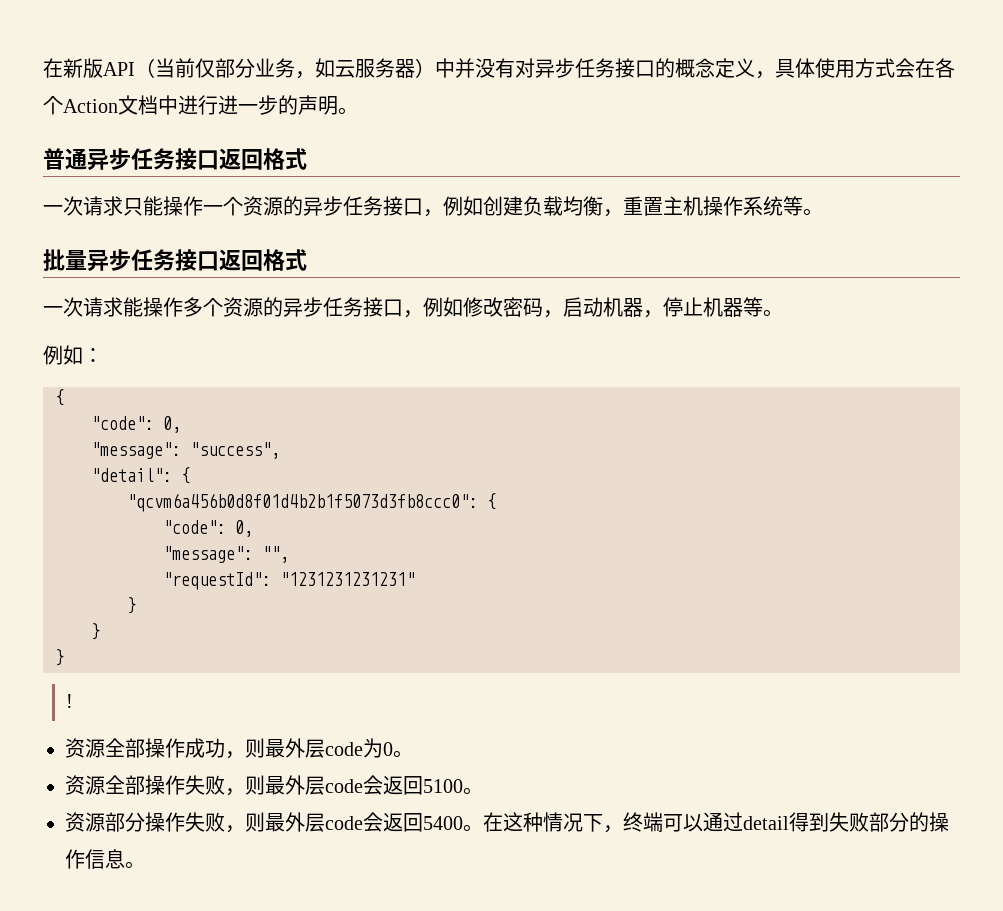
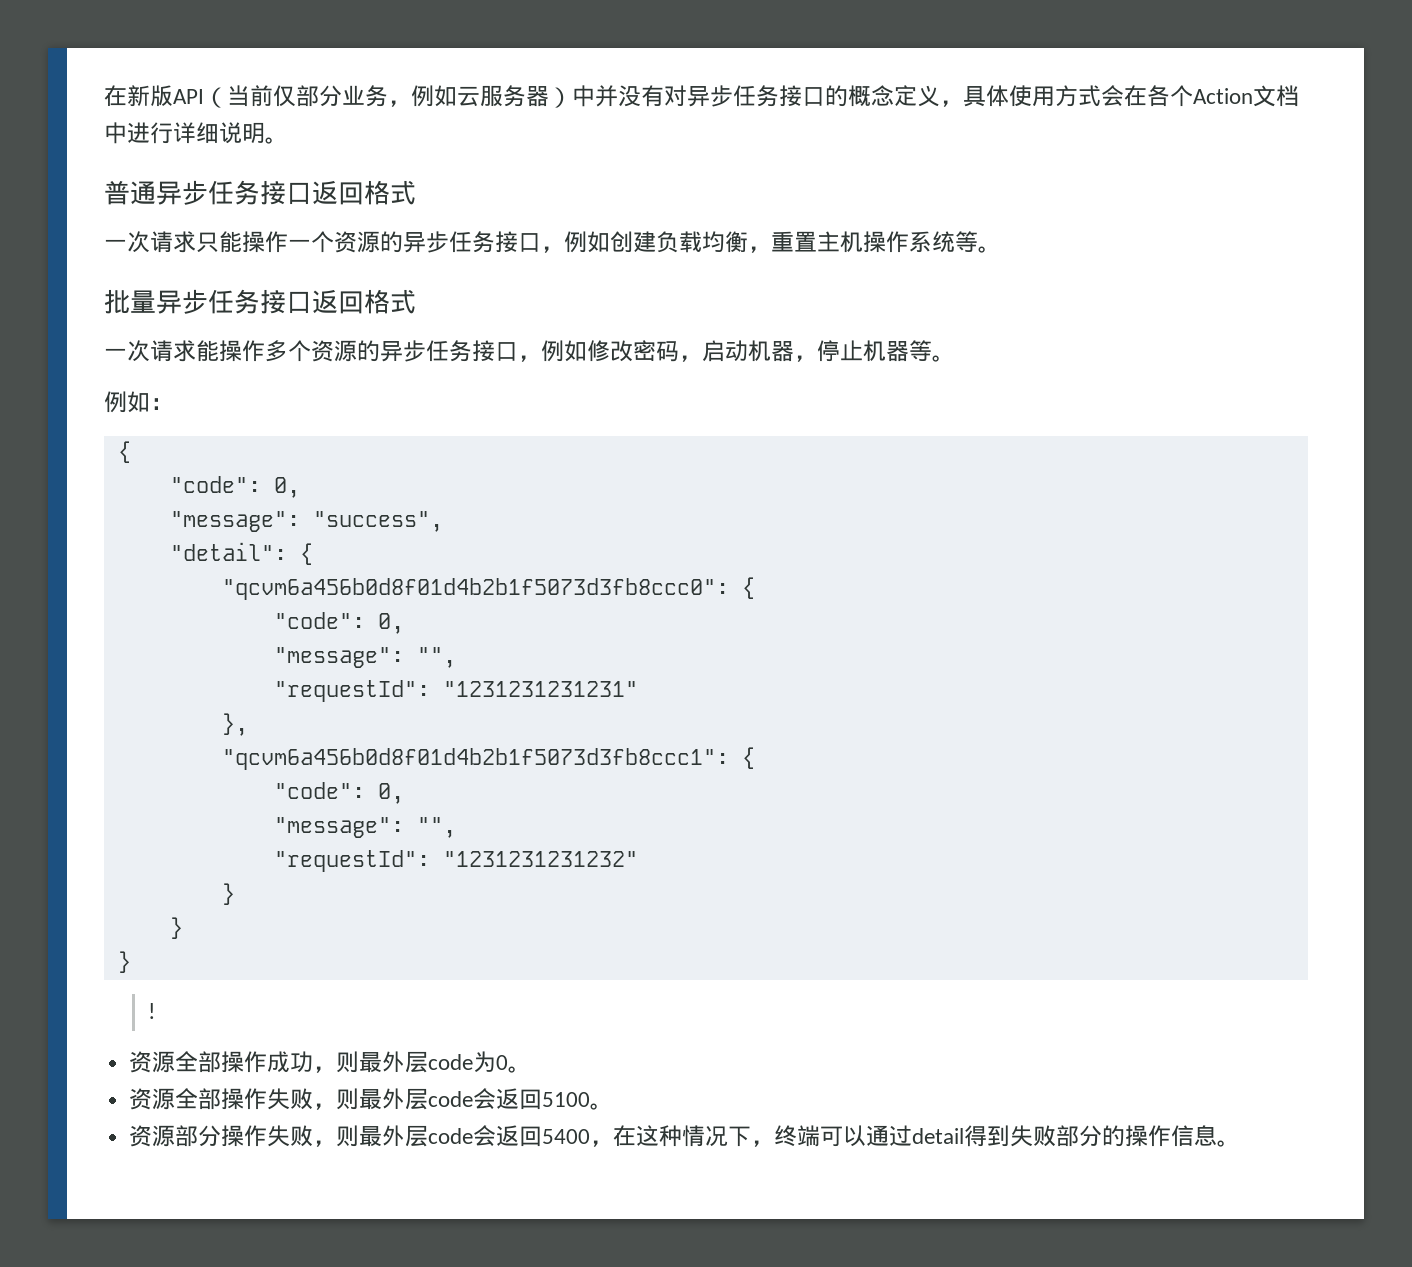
- 在新版API（当前仅部分业务，如云服务器）中并没有对异步任务接口的概念定义，具体使用方式会在各个Action文档中进行进一步的声明。
+ 在新版API（当前仅部分业务，例如云服务器）中并没有对异步任务接口的概念定义，具体使用方式会在各个Action文档中进行详细说明。
+ },
+ "qcvm6a456b0d8f01d4b2b1f5073d3fb8ccc1": {
+ "code": 0,
+ "message": "",
+ "requestId": "1231231231232"
- 资源部分操作失败，则最外层code会返回5400。在这种情况下，终端可以通过detail得到失败部分的操作信息。
+ 资源部分操作失败，则最外层code会返回5400，在这种情况下，终端可以通过detail得到失败部分的操作信息。

